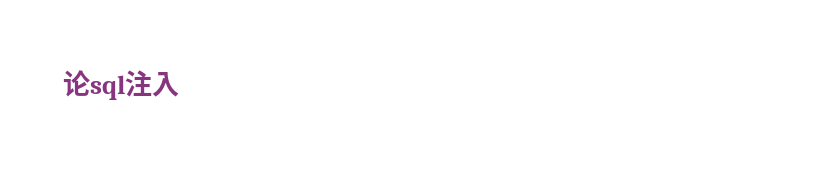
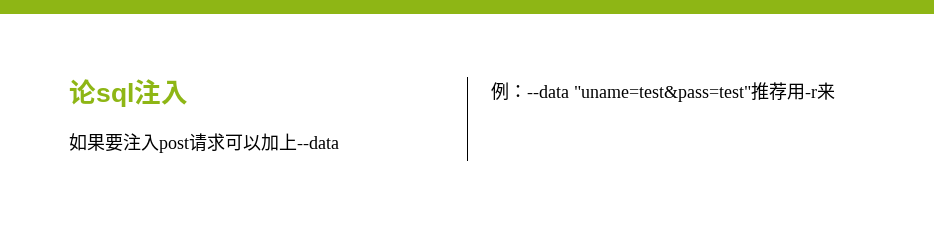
+ 如果要注入post请求可以加上--data
+ 例：--data "uname=test&pass=test"推荐用-r来

